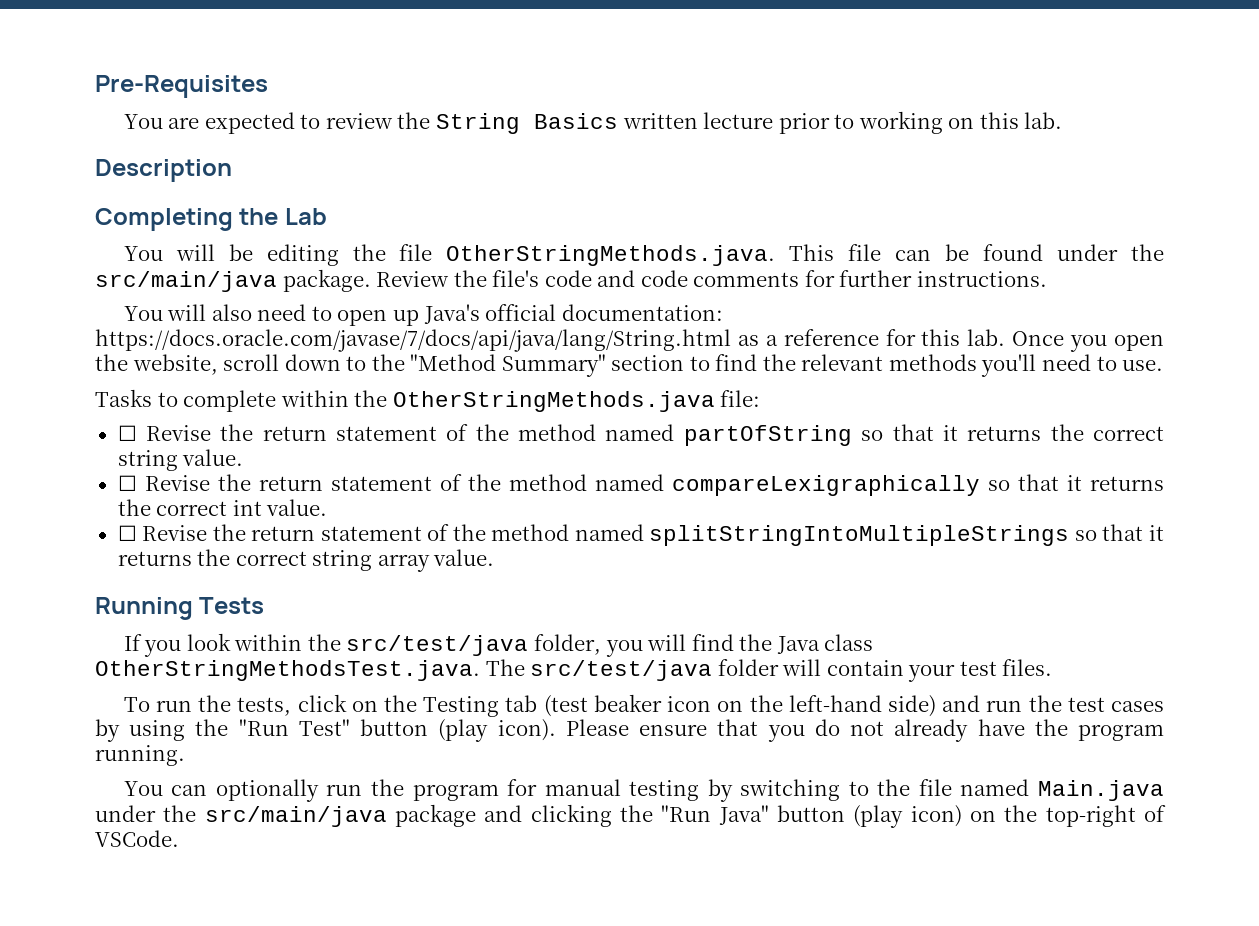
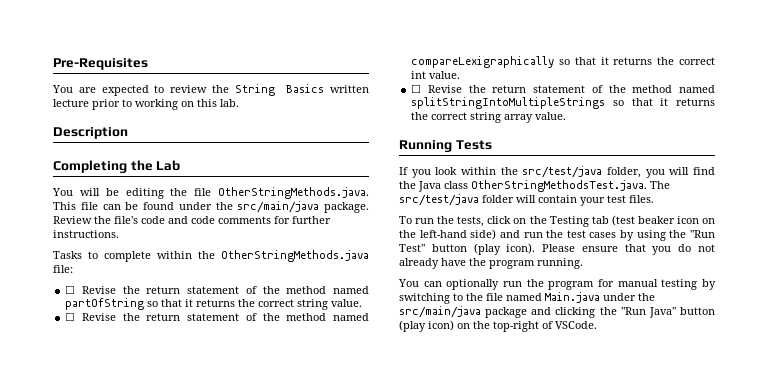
- You will also need to open up Java's official documentation: https://docs.oracle.com/javase/7/docs/api/java/lang/String.html as a reference for this lab. Once you open the website, scroll down to the "Method Summary" section to find the relevant methods you'll need to use.

